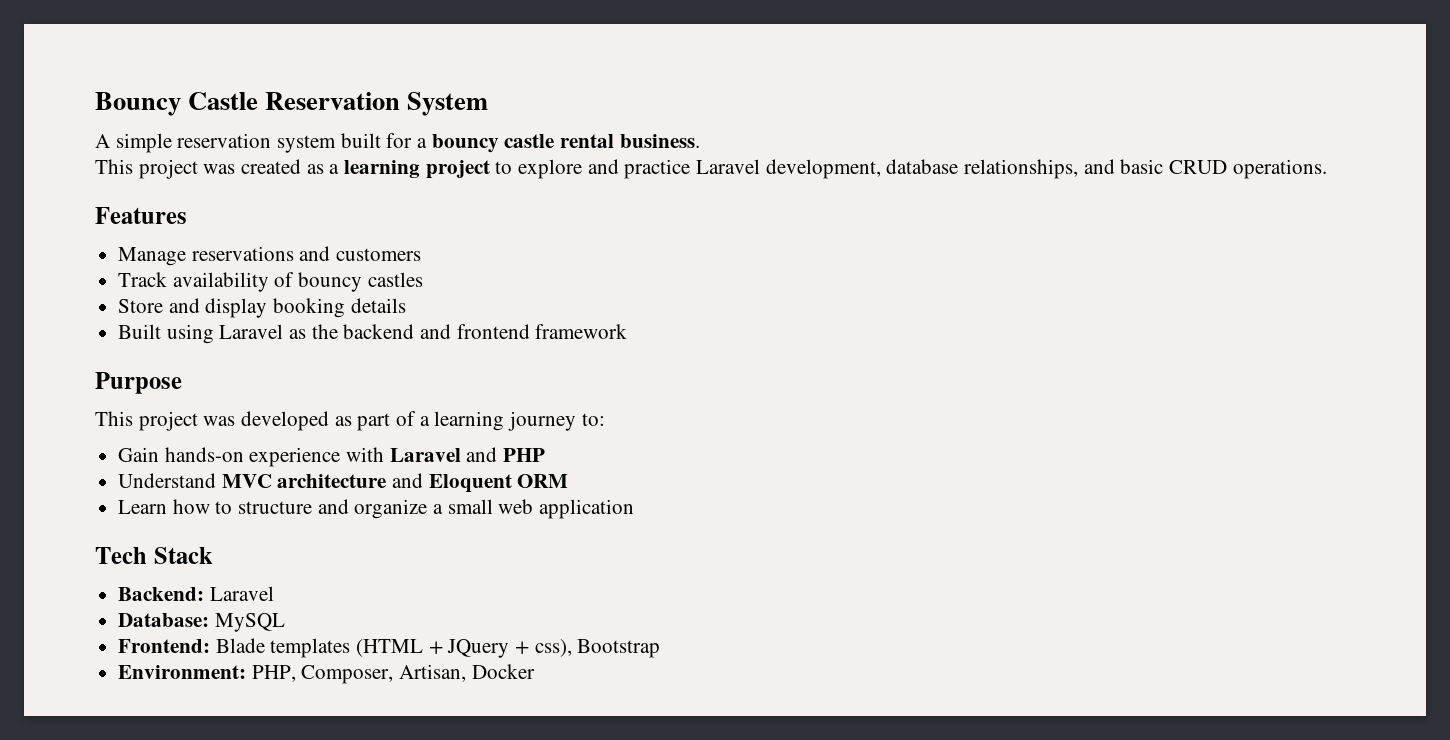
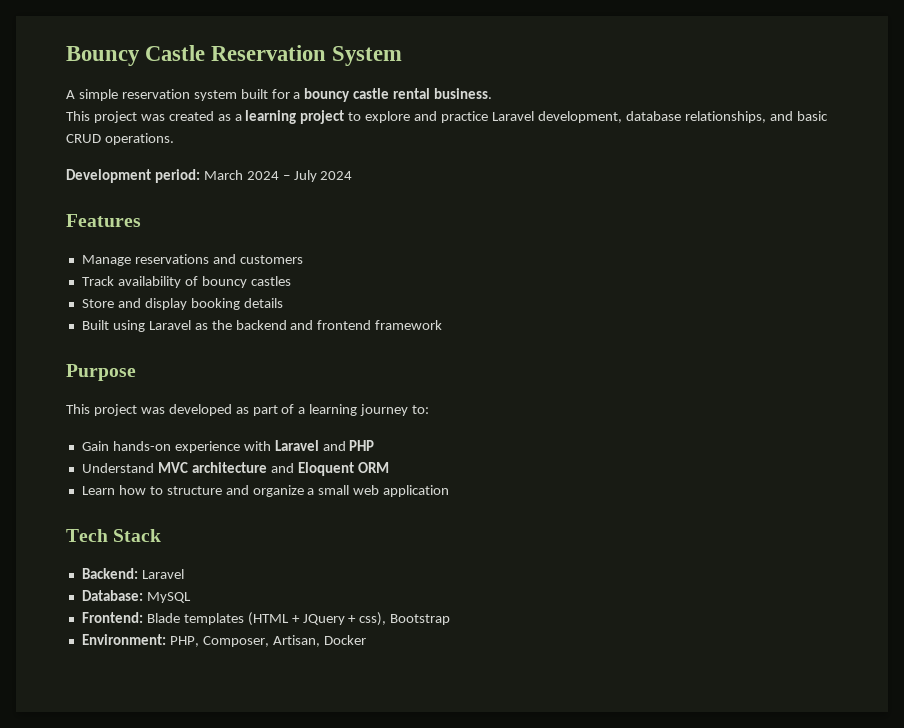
+ Development period: March 2024 – July 2024

